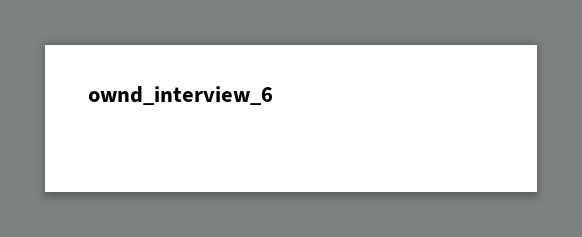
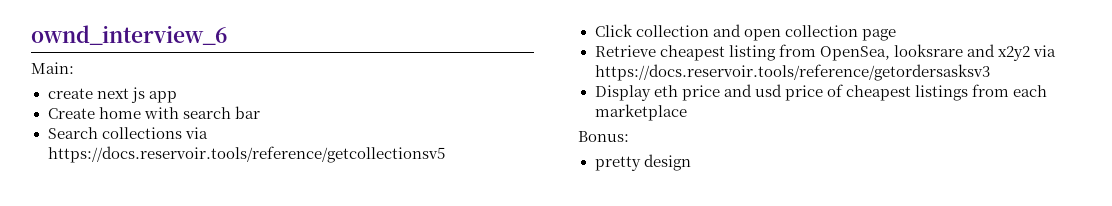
+ Main:
+ create next js app
+ Create home with search bar
+ Search collections via https://docs.reservoir.tools/reference/getcollectionsv5
+ Click collection and open collection page
+ Retrieve cheapest listing from OpenSea, looksrare and x2y2 via https://docs.reservoir.tools/reference/getordersasksv3
+ Display eth price and usd price of cheapest listings from each marketplace
+ Bonus:
+ pretty design

